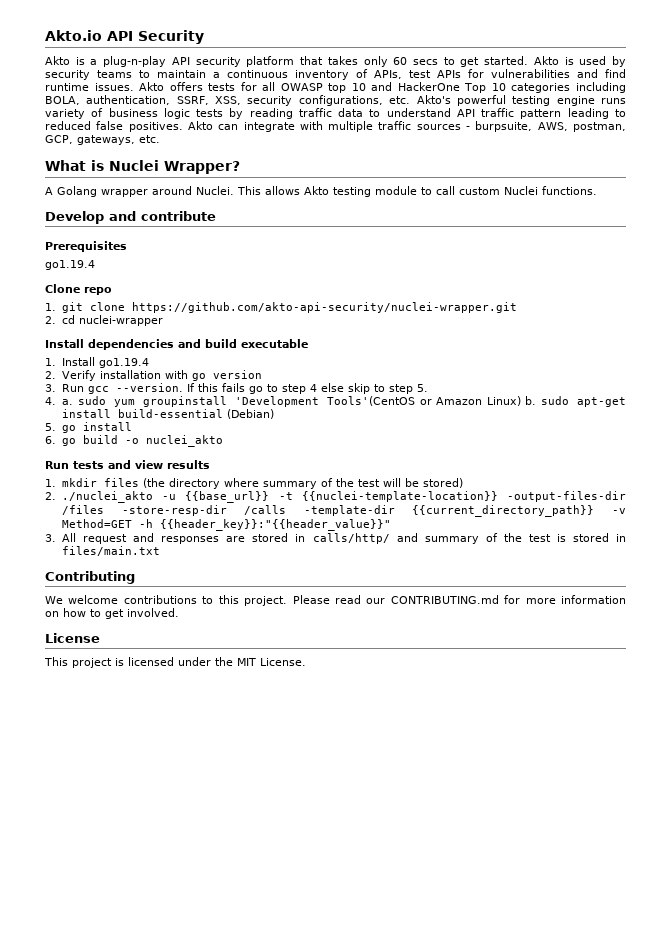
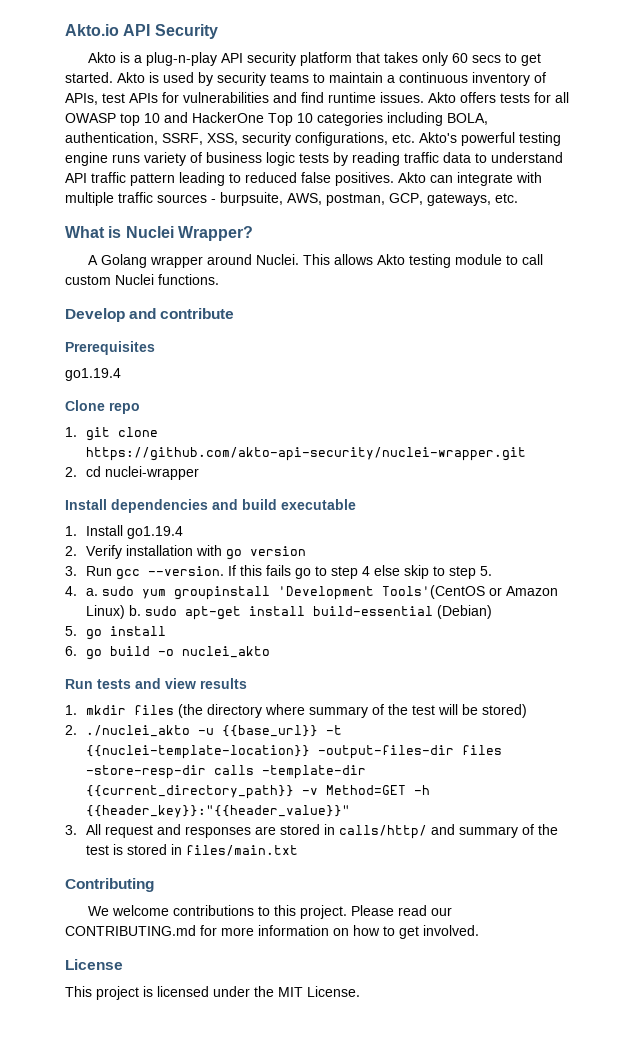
- 2. ./nuclei_akto -u {{base_url}} -t {{nuclei-template-location}} -output-files-dir /files -store-resp-dir /calls -template-dir {{current_directory_path}} -v Method=GET -h {{header_key}}:"{{header_value}}"
+ 2. ./nuclei_akto -u {{base_url}} -t {{nuclei-template-location}} -output-files-dir files -store-resp-dir calls -template-dir {{current_directory_path}} -v Method=GET -h {{header_key}}:"{{header_value}}"

